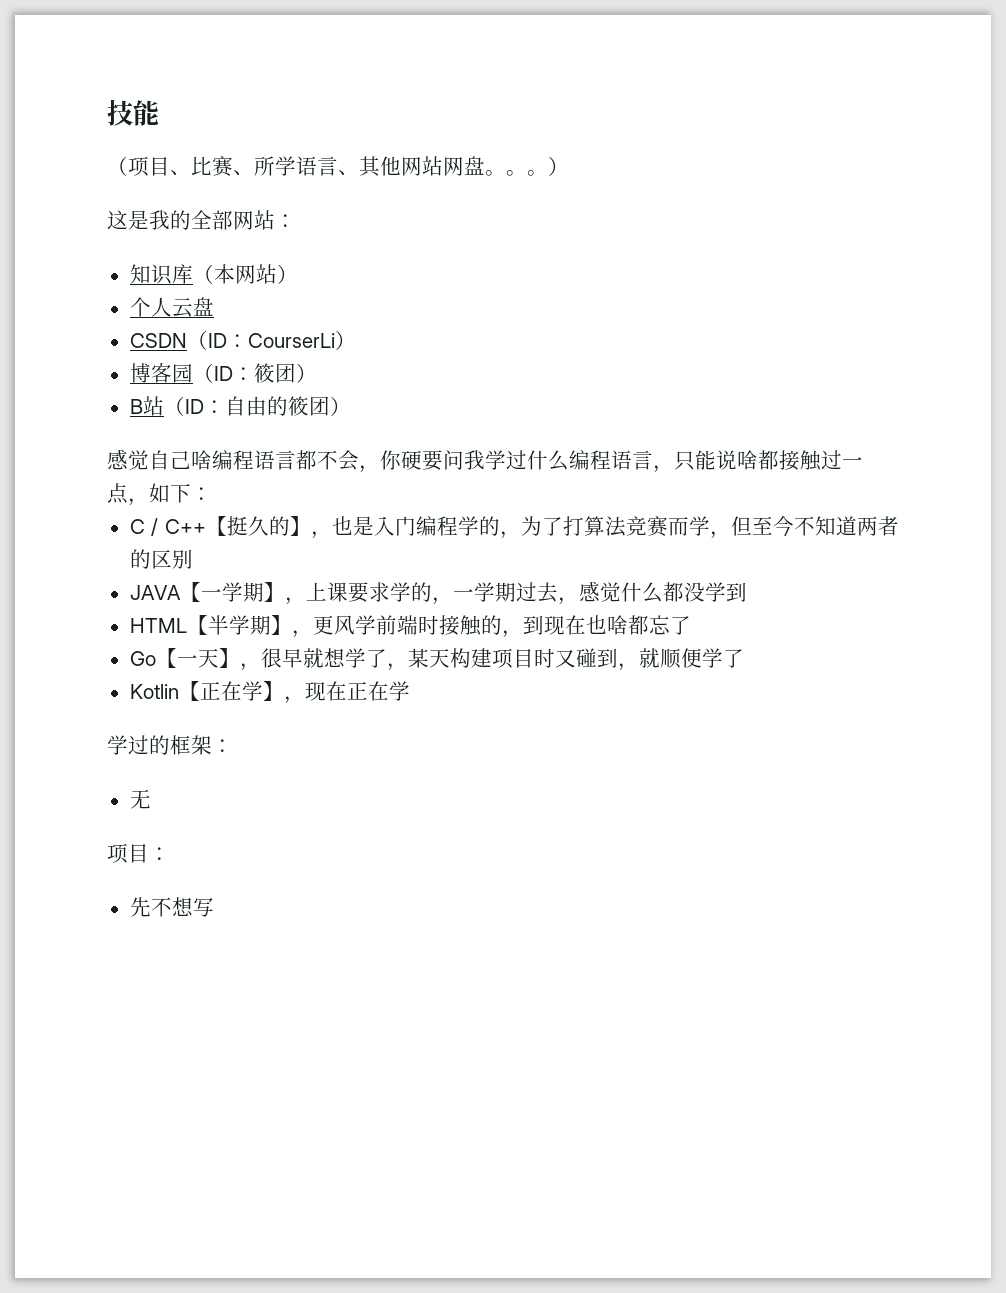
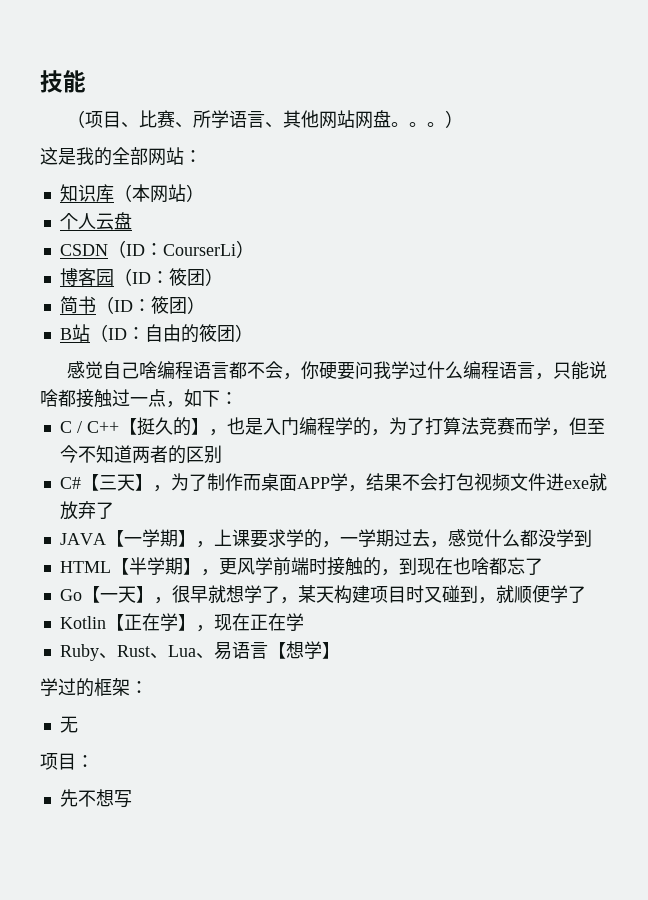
+ 简书（ID：筱团）
+ C#【三天】，为了制作而桌面APP学，结果不会打包视频文件进exe就放弃了
+ Ruby、Rust、Lua、易语言【想学】

